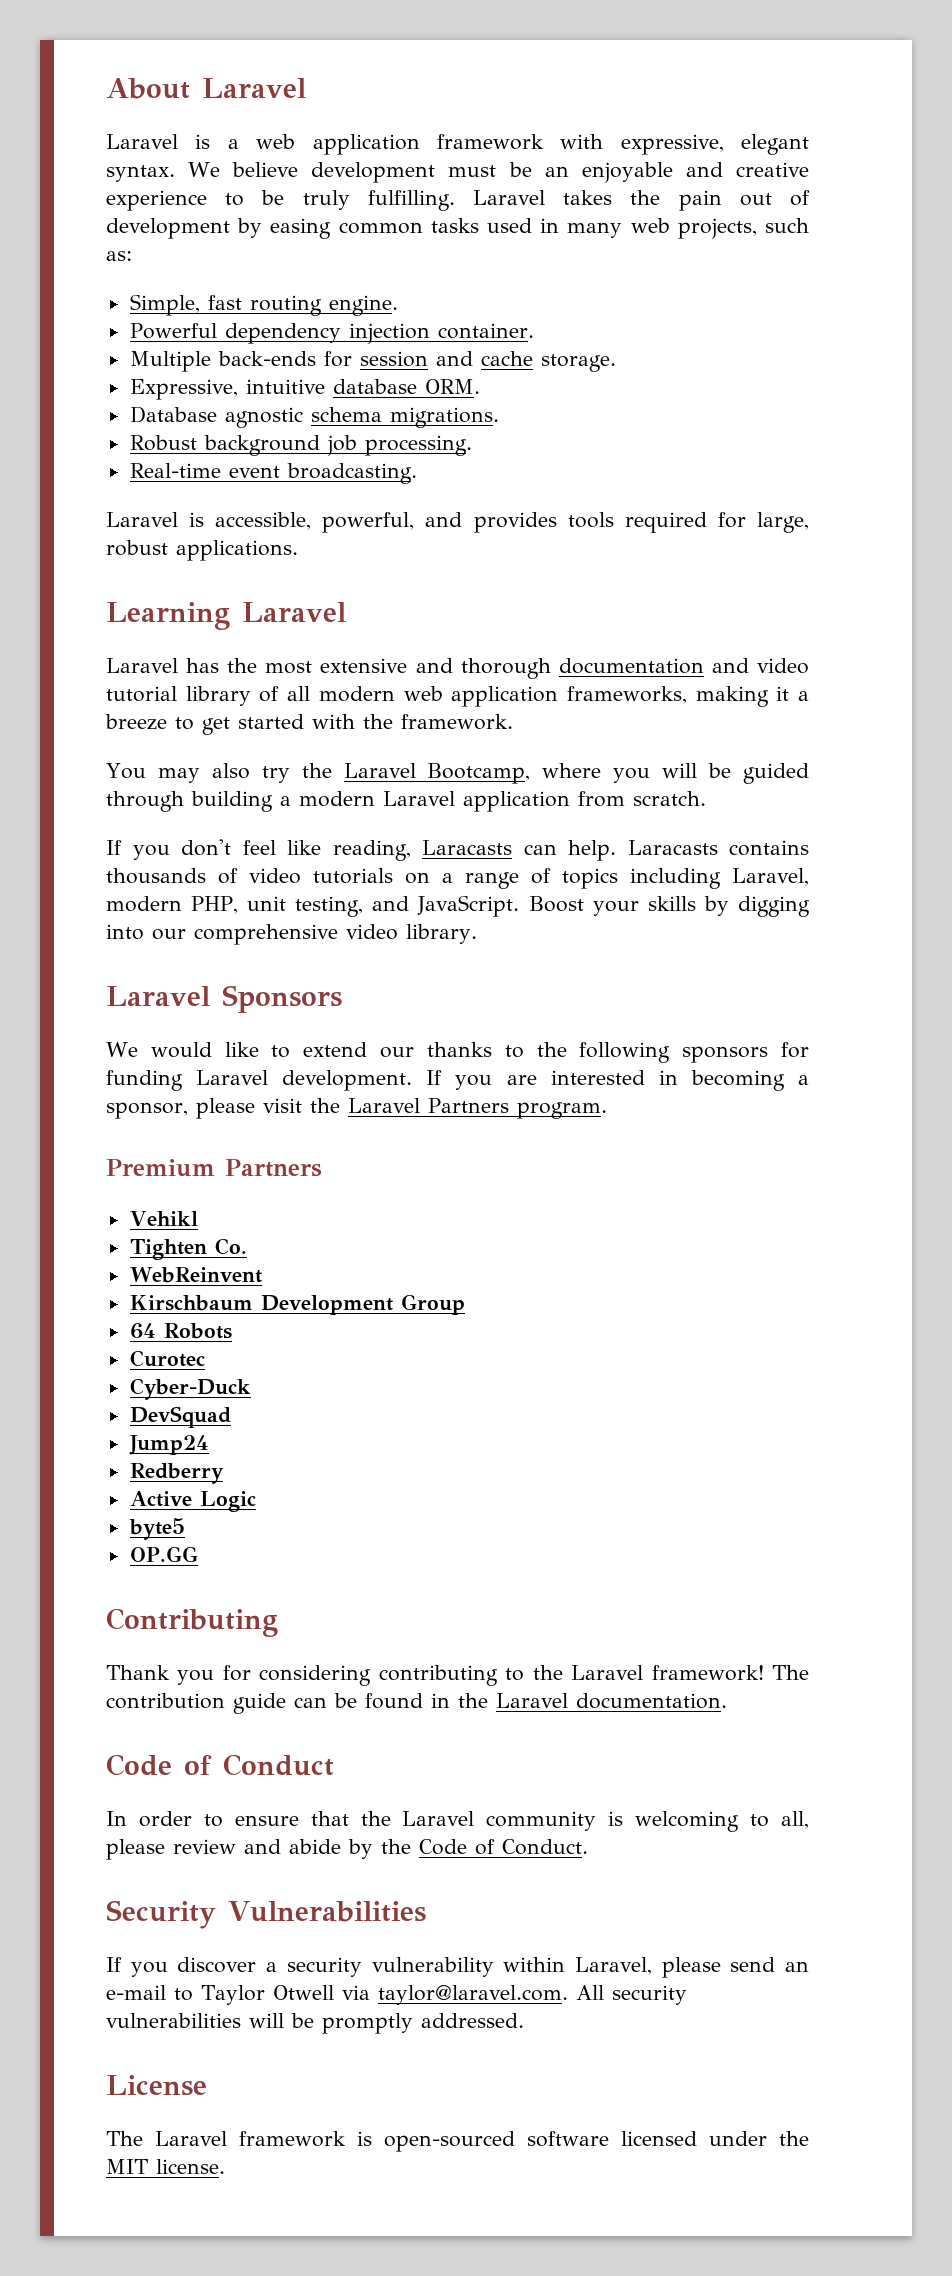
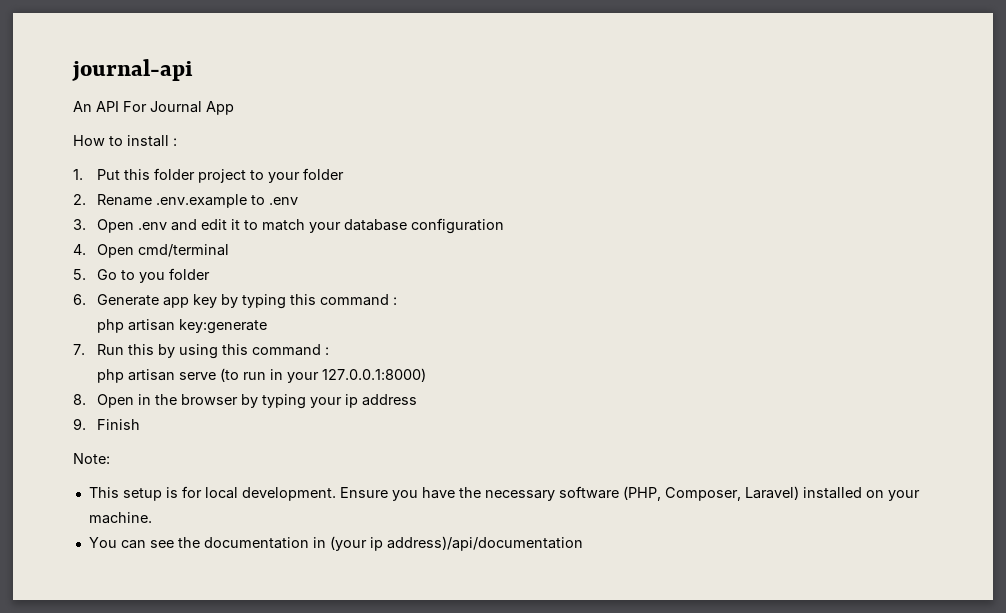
- About Laravel
- Laravel is a web application framework with expressive, elegant syntax. We believe development must be an enjoyable and creative experience to be truly fulfilling. Laravel takes the pain out of development by easing common tasks used in many web projects, such as:
- Simple, fast routing engine.
- Powerful dependency injection container.
- Multiple back-ends for session and cache storage.
- Expressive, intuitive database ORM.
- Database agnostic schema migrations.
- Robust background job processing.
- Real-time event broadcasting.
- Laravel is accessible, powerful, and provides tools required for large, robust applications.
- Learning Laravel
- Laravel has the most extensive and thorough documentation and video tutorial library of all modern web application frameworks, making it a breeze to get started with the framework.
- You may also try the Laravel Bootcamp, where you will be guided through building a modern Laravel application from scratch.
- If you don't feel like reading, Laracasts can help. Laracasts contains thousands of video tutorials on a range of topics including Laravel, modern PHP, unit testing, and JavaScript. Boost your skills by digging into our comprehensive video library.
- Laravel Sponsors
- We would like to extend our thanks to the following sponsors for funding Laravel development. If you are interested in becoming a sponsor, please visit the Laravel Partners program.
- Premium Partners
- Vehikl
- Tighten Co.
- WebReinvent
- Kirschbaum Development Group
- 64 Robots
- Curotec
- Cyber-Duck
- DevSquad
- Jump24
- Redberry
- Active Logic
- byte5
- OP.GG
- Contributing
- Thank you for considering contributing to the Laravel framework! The contribution guide can be found in the Laravel documentation.
- Code of Conduct
- In order to ensure that the Laravel community is welcoming to all, please review and abide by the Code of Conduct.
- Security Vulnerabilities
- If you discover a security vulnerability within Laravel, please send an e-mail to Taylor Otwell via taylor@laravel.com. All security vulnerabilities will be promptly addressed.
- License
- The Laravel framework is open-sourced software licensed under the MIT license.
+ journal-api
+ An API For Journal App
+ How to install :
+ 1. Put this folder project to your folder
+ 2. Rename .env.example to .env
+ 3. Open .env and edit it to match your database configuration
+ 4. Open cmd/terminal
+ 5. Go to you folder
+ 6. Generate app key by typing this command :
+ php artisan key:generate
+ 7. Run this by using this command :
+ php artisan serve (to run in your 127.0.0.1:8000)
+ 8. Open in the browser by typing your ip address
+ 9. Finish
+ Note:
+ This setup is for local development. Ensure you have the necessary software (PHP, Composer, Laravel) installed on your machine.
+ You can see the documentation in (your ip address)/api/documentation

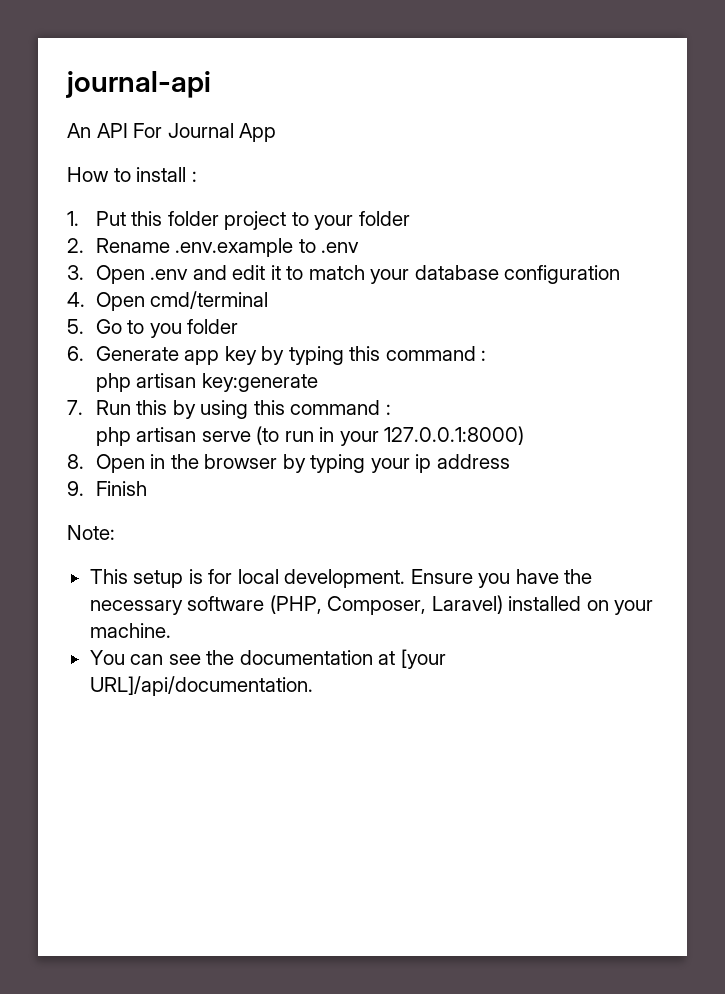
- You can see the documentation in (your ip address)/api/documentation
+ You can see the documentation at [your URL]/api/documentation.

